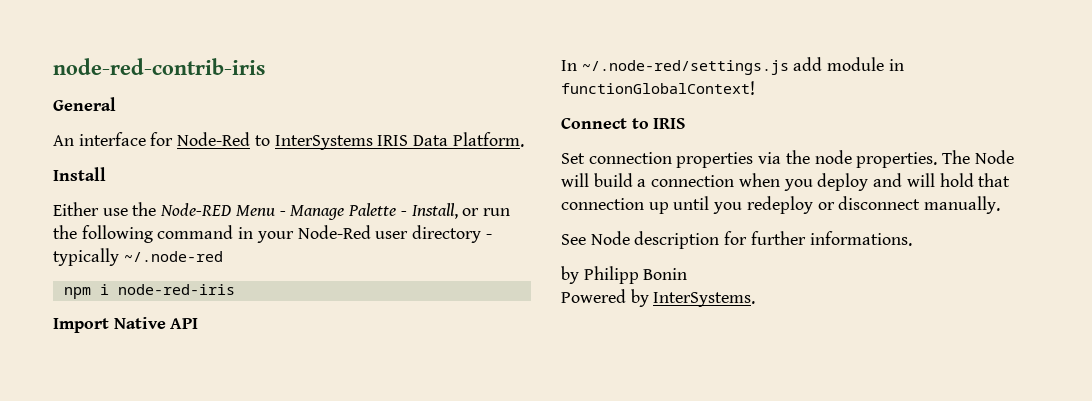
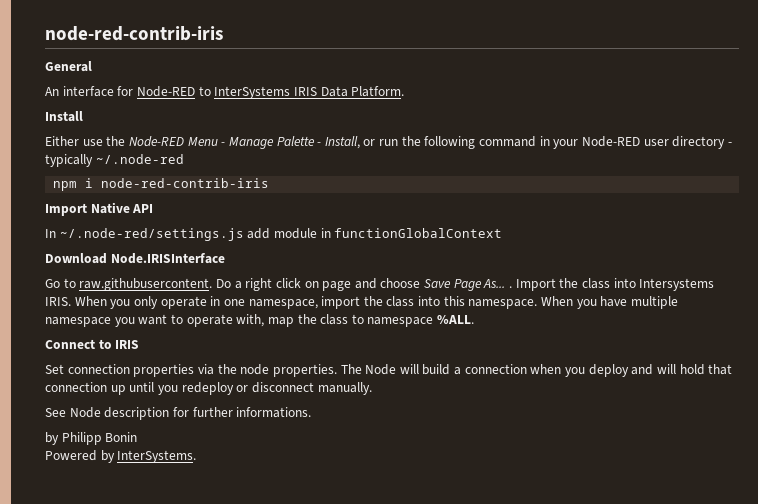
- An interface for Node-Red to InterSystems IRIS Data Platform.
+ An interface for Node-RED to InterSystems IRIS Data Platform.
- Either use the Node-RED Menu - Manage Palette - Install, or run the following command in your Node-Red user directory - typically ~/.node-red
+ Either use the Node-RED Menu - Manage Palette - Install, or run the following command in your Node-RED user directory - typically ~/.node-red
- npm i node-red-iris
+ npm i node-red-contrib-iris
- In ~/.node-red/settings.js add module in functionGlobalContext!
+ In ~/.node-red/settings.js add module in functionGlobalContext
+ Download Node.IRISInterface
+ Go to raw.githubusercontent. Do a right click on page and choose Save Page As... . Import the class into Intersystems IRIS. When you only operate in one namespace, import the class into this namespace. When you have multiple namespace you want to operate with, map the class to namespace %ALL.

